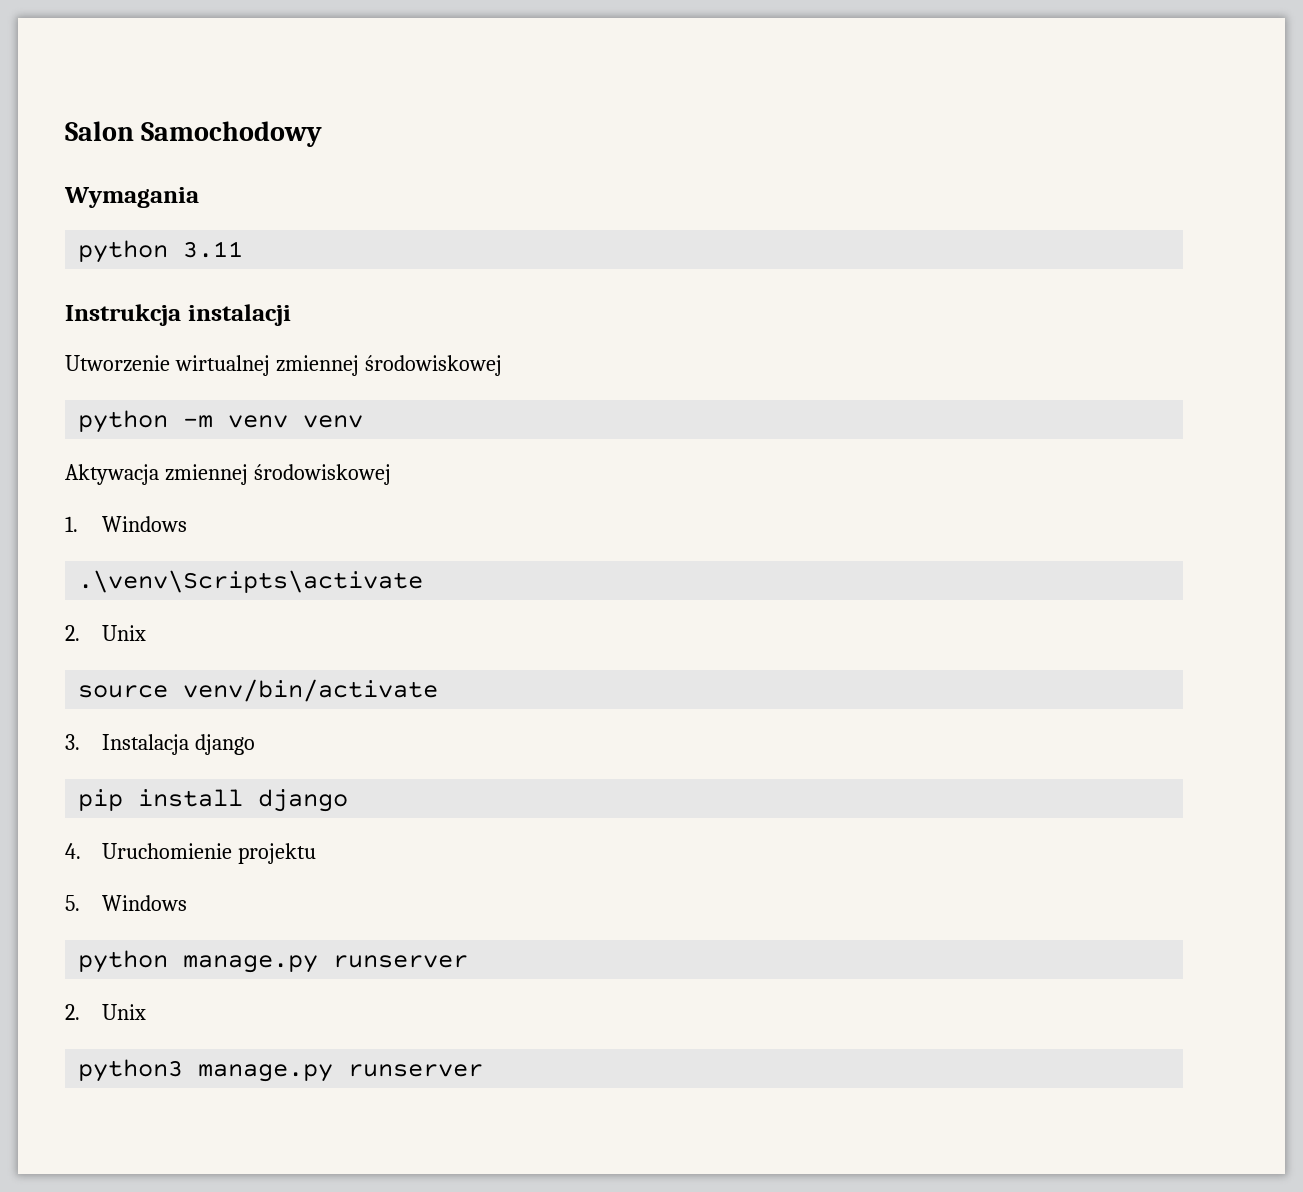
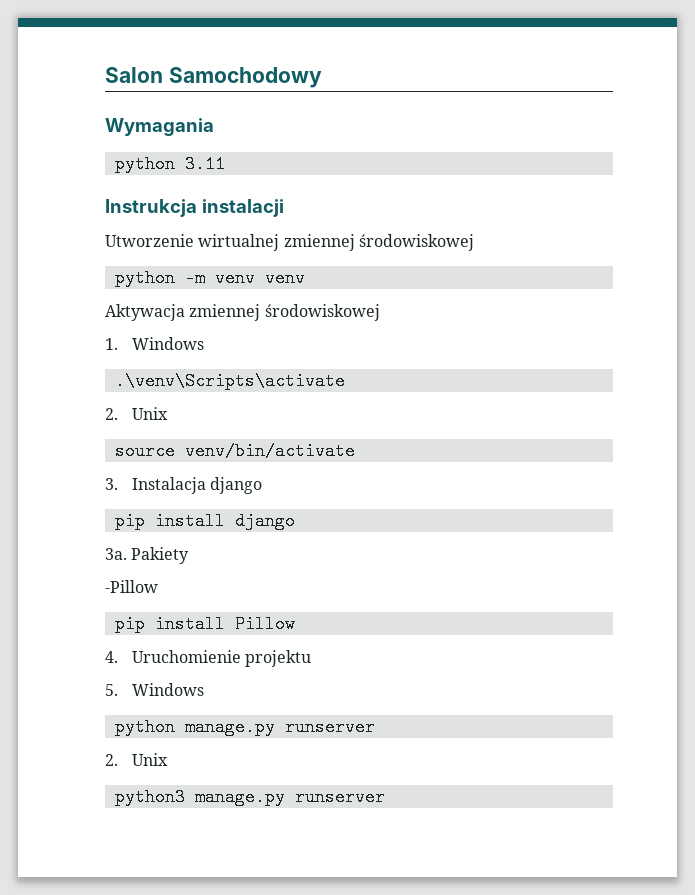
+ 3a. Pakiety
+ -Pillow
+ pip install Pillow

